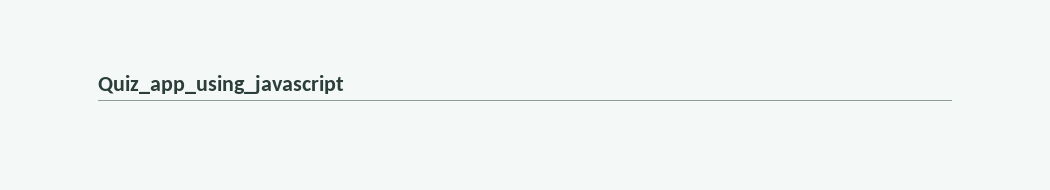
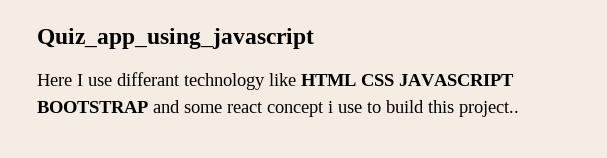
+ Here I use differant technology like HTML CSS JAVASCRIPT BOOTSTRAP and some react concept i use to build this project..

